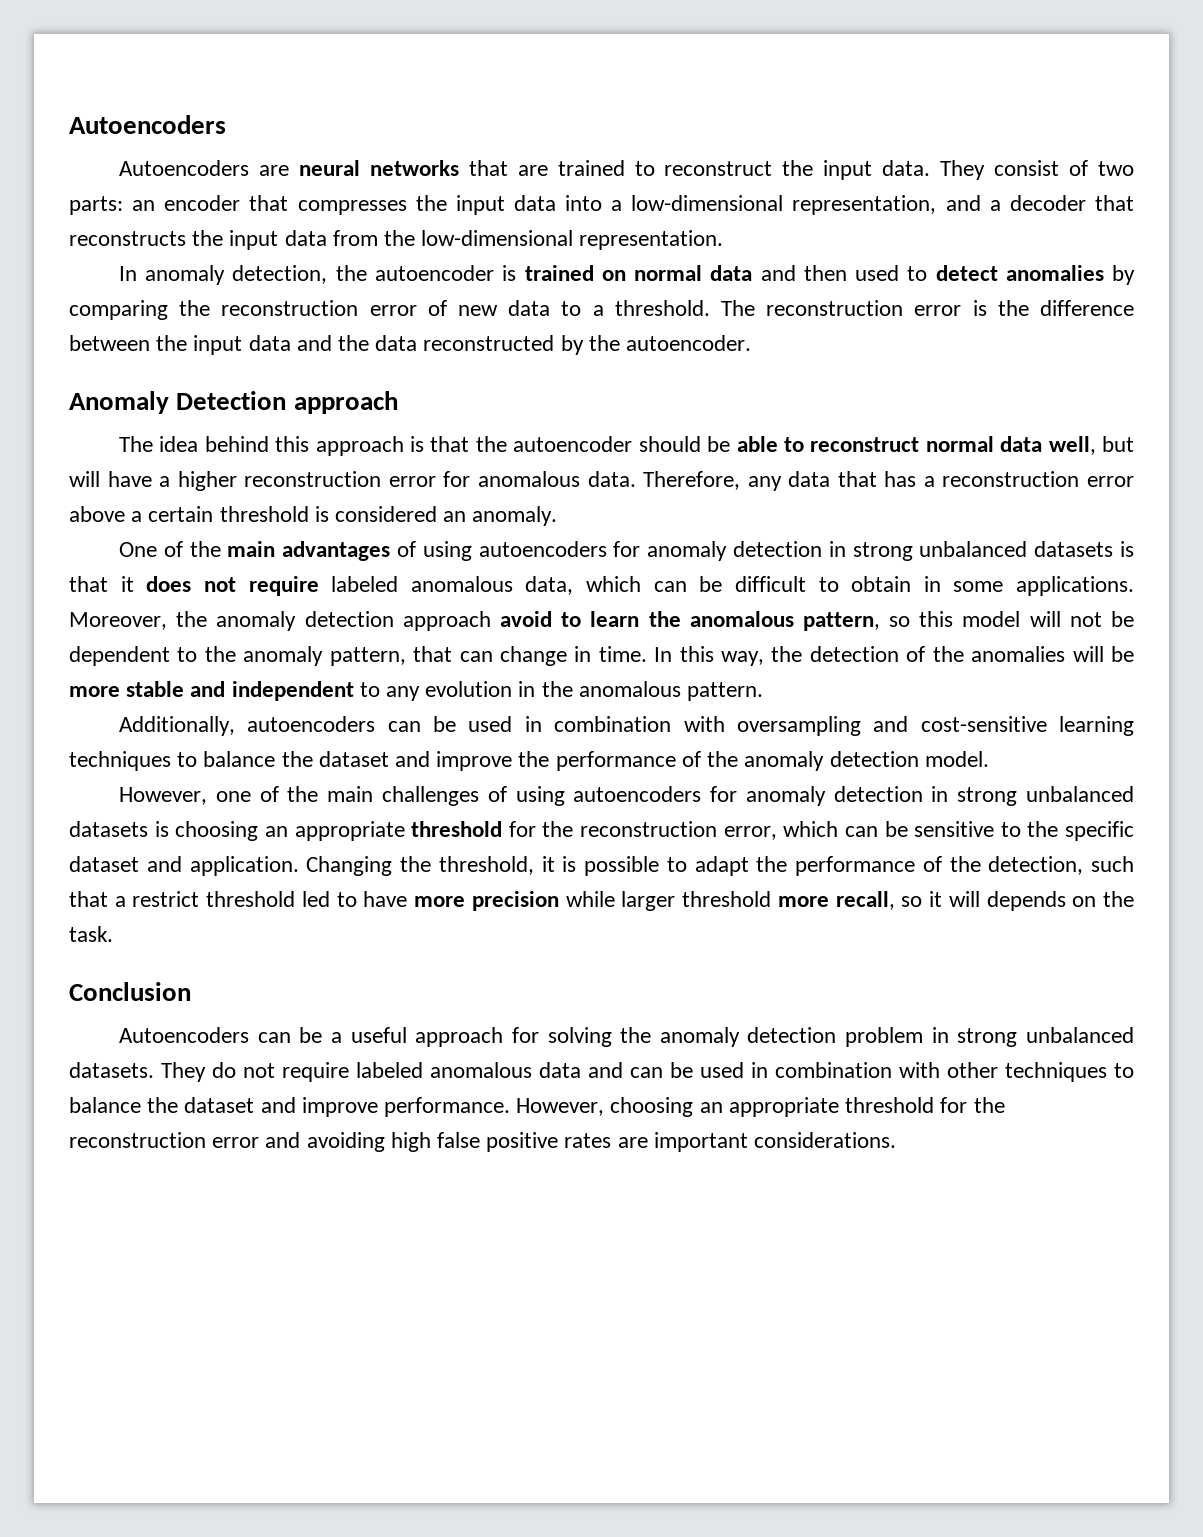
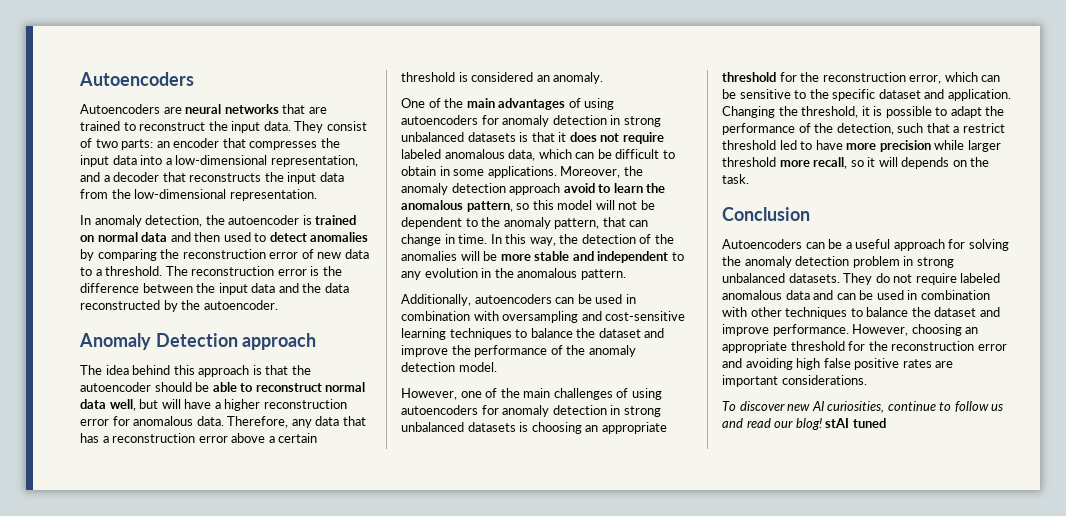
+ To discover new AI curiosities, continue to follow us and read our blog! stAI tuned

